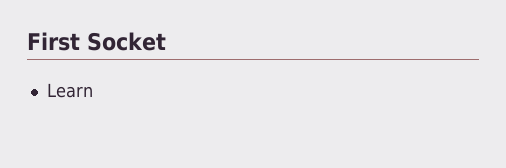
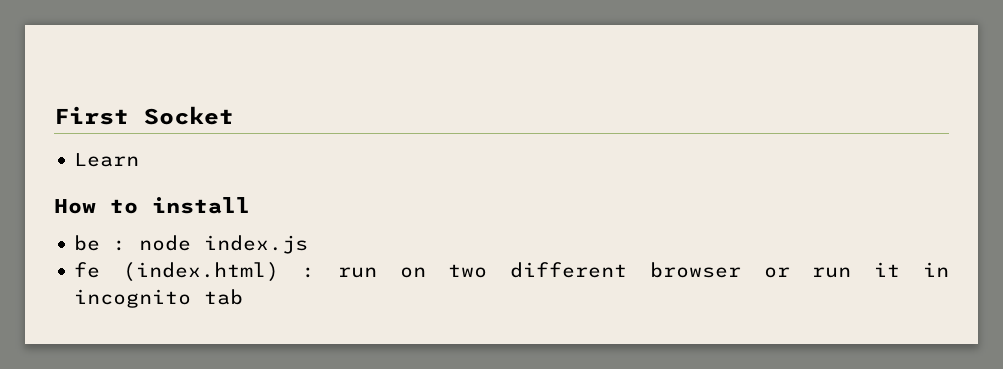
+ How to install
+ be : node index.js
+ fe (index.html) : run on two different browser or run it in incognito tab

